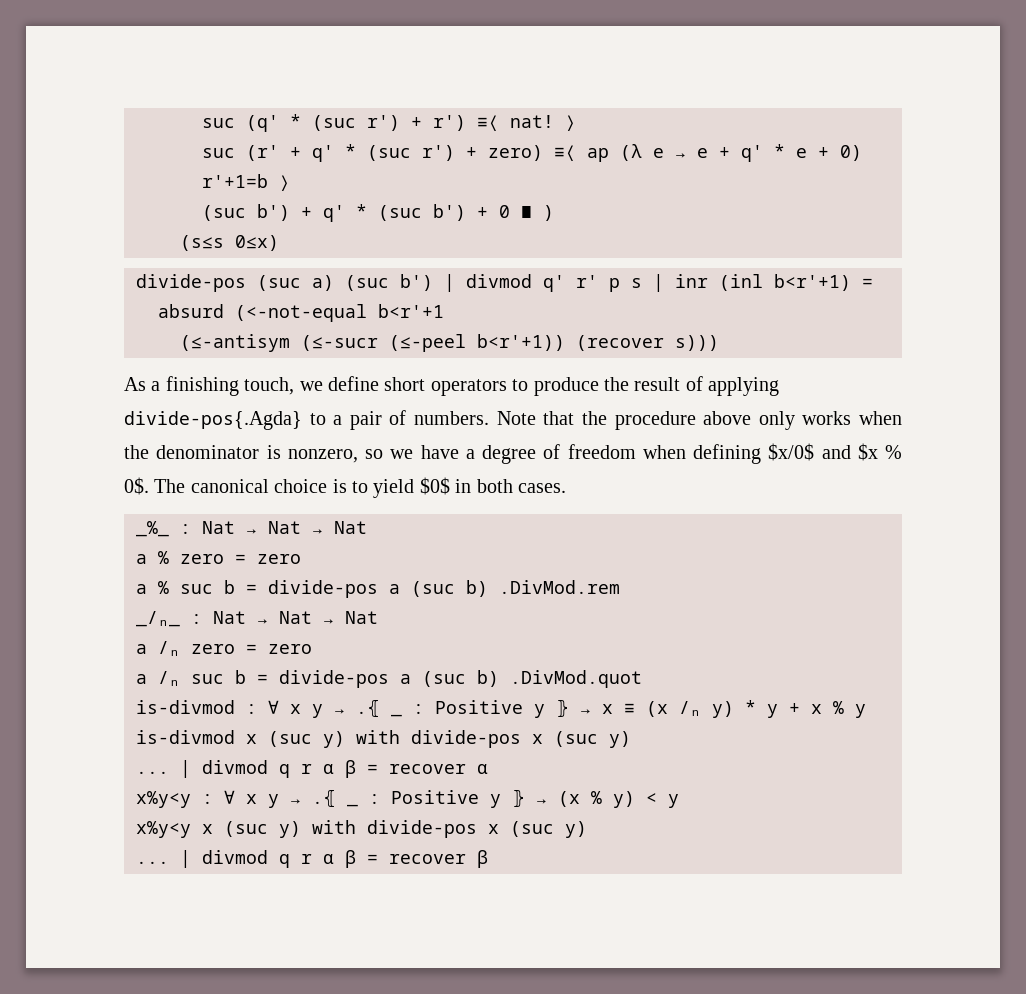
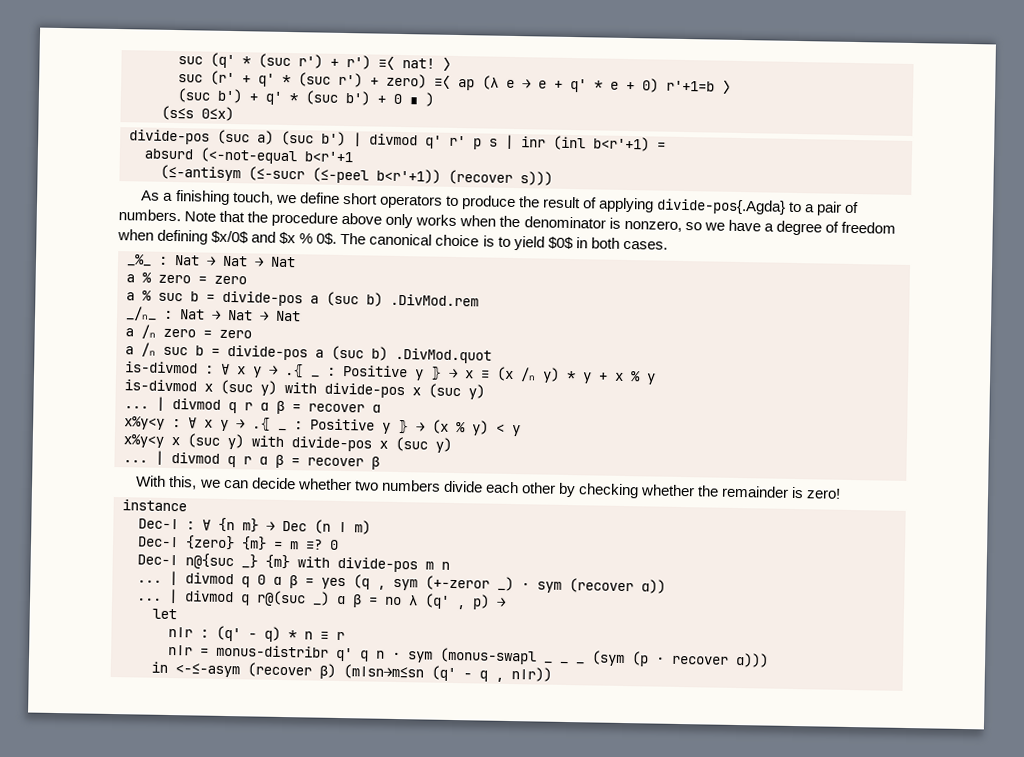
+ With this, we can decide whether two numbers divide each other by checking whether the remainder is zero!
+ instance
+ Dec-∣ : ∀ {n m} → Dec (n ∣ m)
+ Dec-∣ {zero} {m} = m ≡? 0
+ Dec-∣ n@{suc _} {m} with divide-pos m n
+ ... | divmod q 0 α β = yes (q , sym (+-zeror _) ∙ sym (recover α))
+ ... | divmod q r@(suc _) α β = no λ (q' , p) →
+ let
+ n∣r : (q' - q) * n ≡ r
+ n∣r = monus-distribr q' q n ∙ sym (monus-swapl _ _ _ (sym (p ∙ recover α)))
+ in <-≤-asym (recover β) (m∣sn→m≤sn (q' - q , n∣r))

